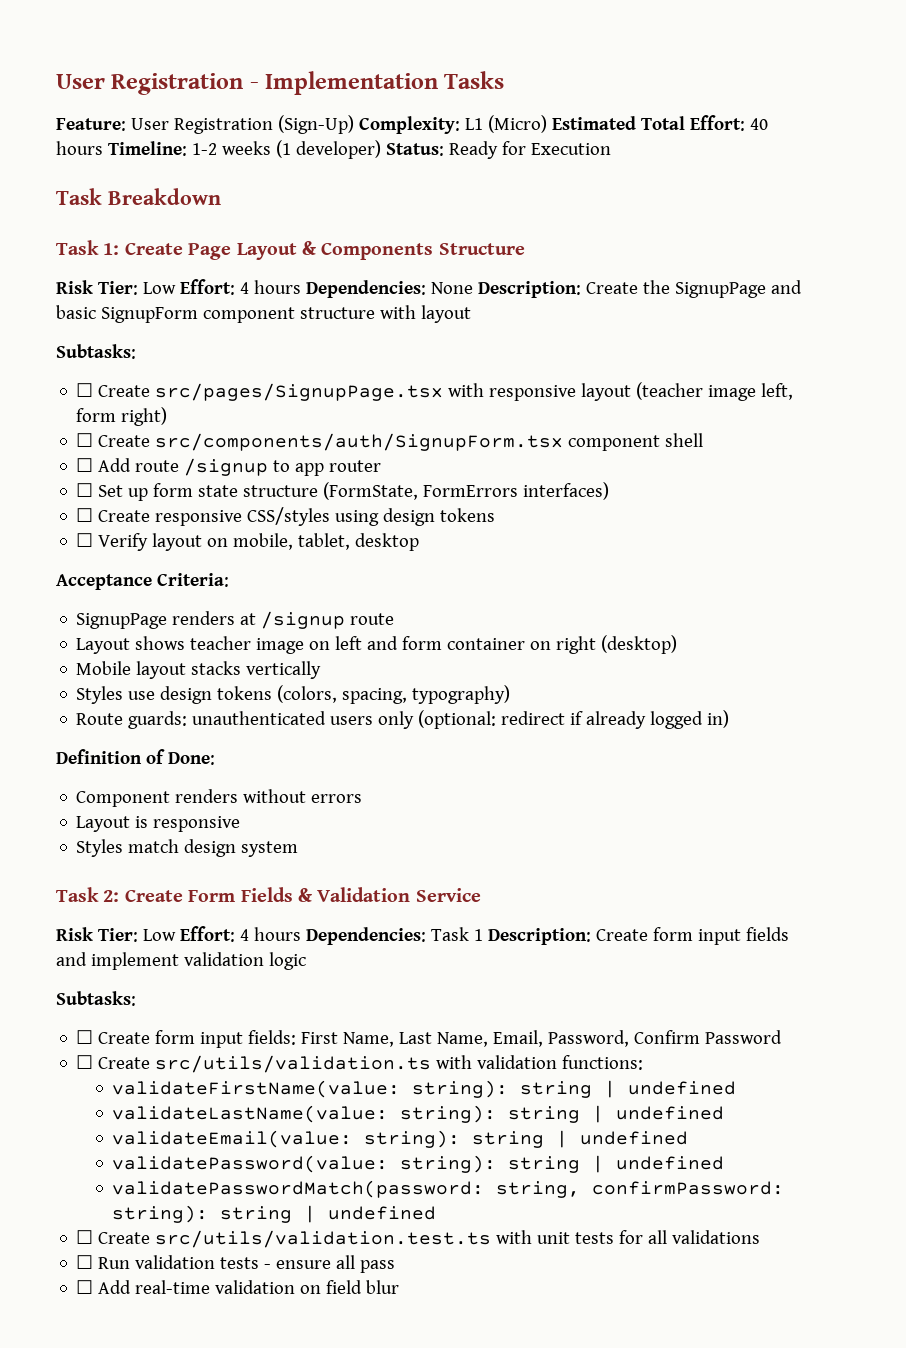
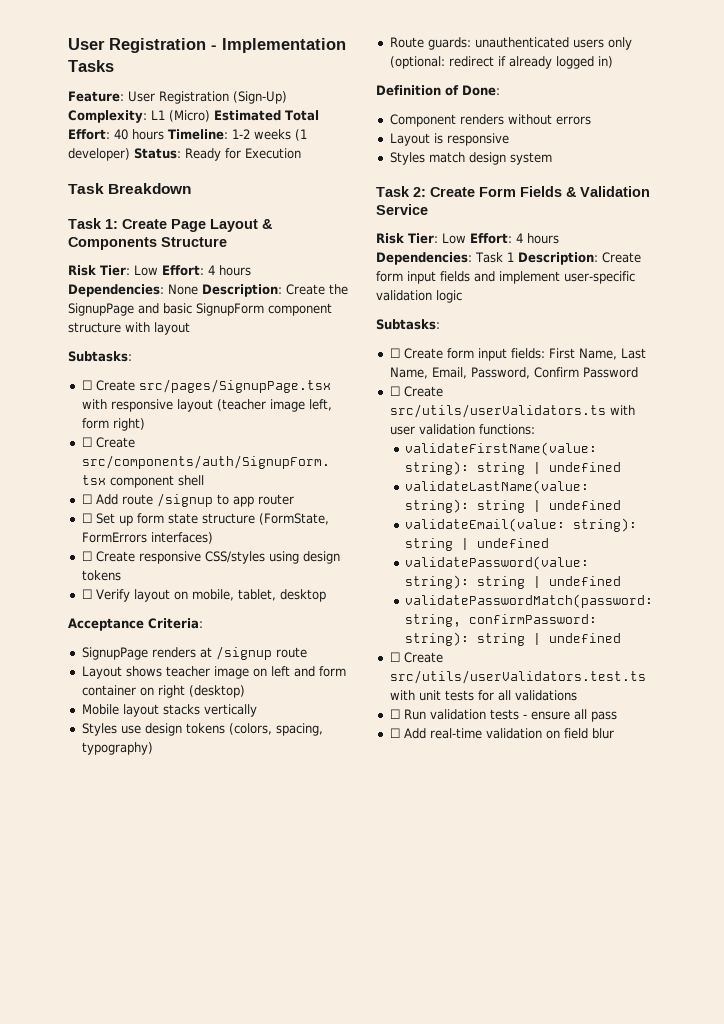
- Risk Tier: Low Effort: 4 hours Dependencies: Task 1 Description: Create form input fields and implement validation logic
+ Risk Tier: Low Effort: 4 hours Dependencies: Task 1 Description: Create form input fields and implement user-specific validation logic
- ☐ Create src/utils/validation.ts with validation functions:
+ ☐ Create src/utils/userValidators.ts with user validation functions:
- ☐ Create src/utils/validation.test.ts with unit tests for all validations
+ ☐ Create src/utils/userValidators.test.ts with unit tests for all validations

